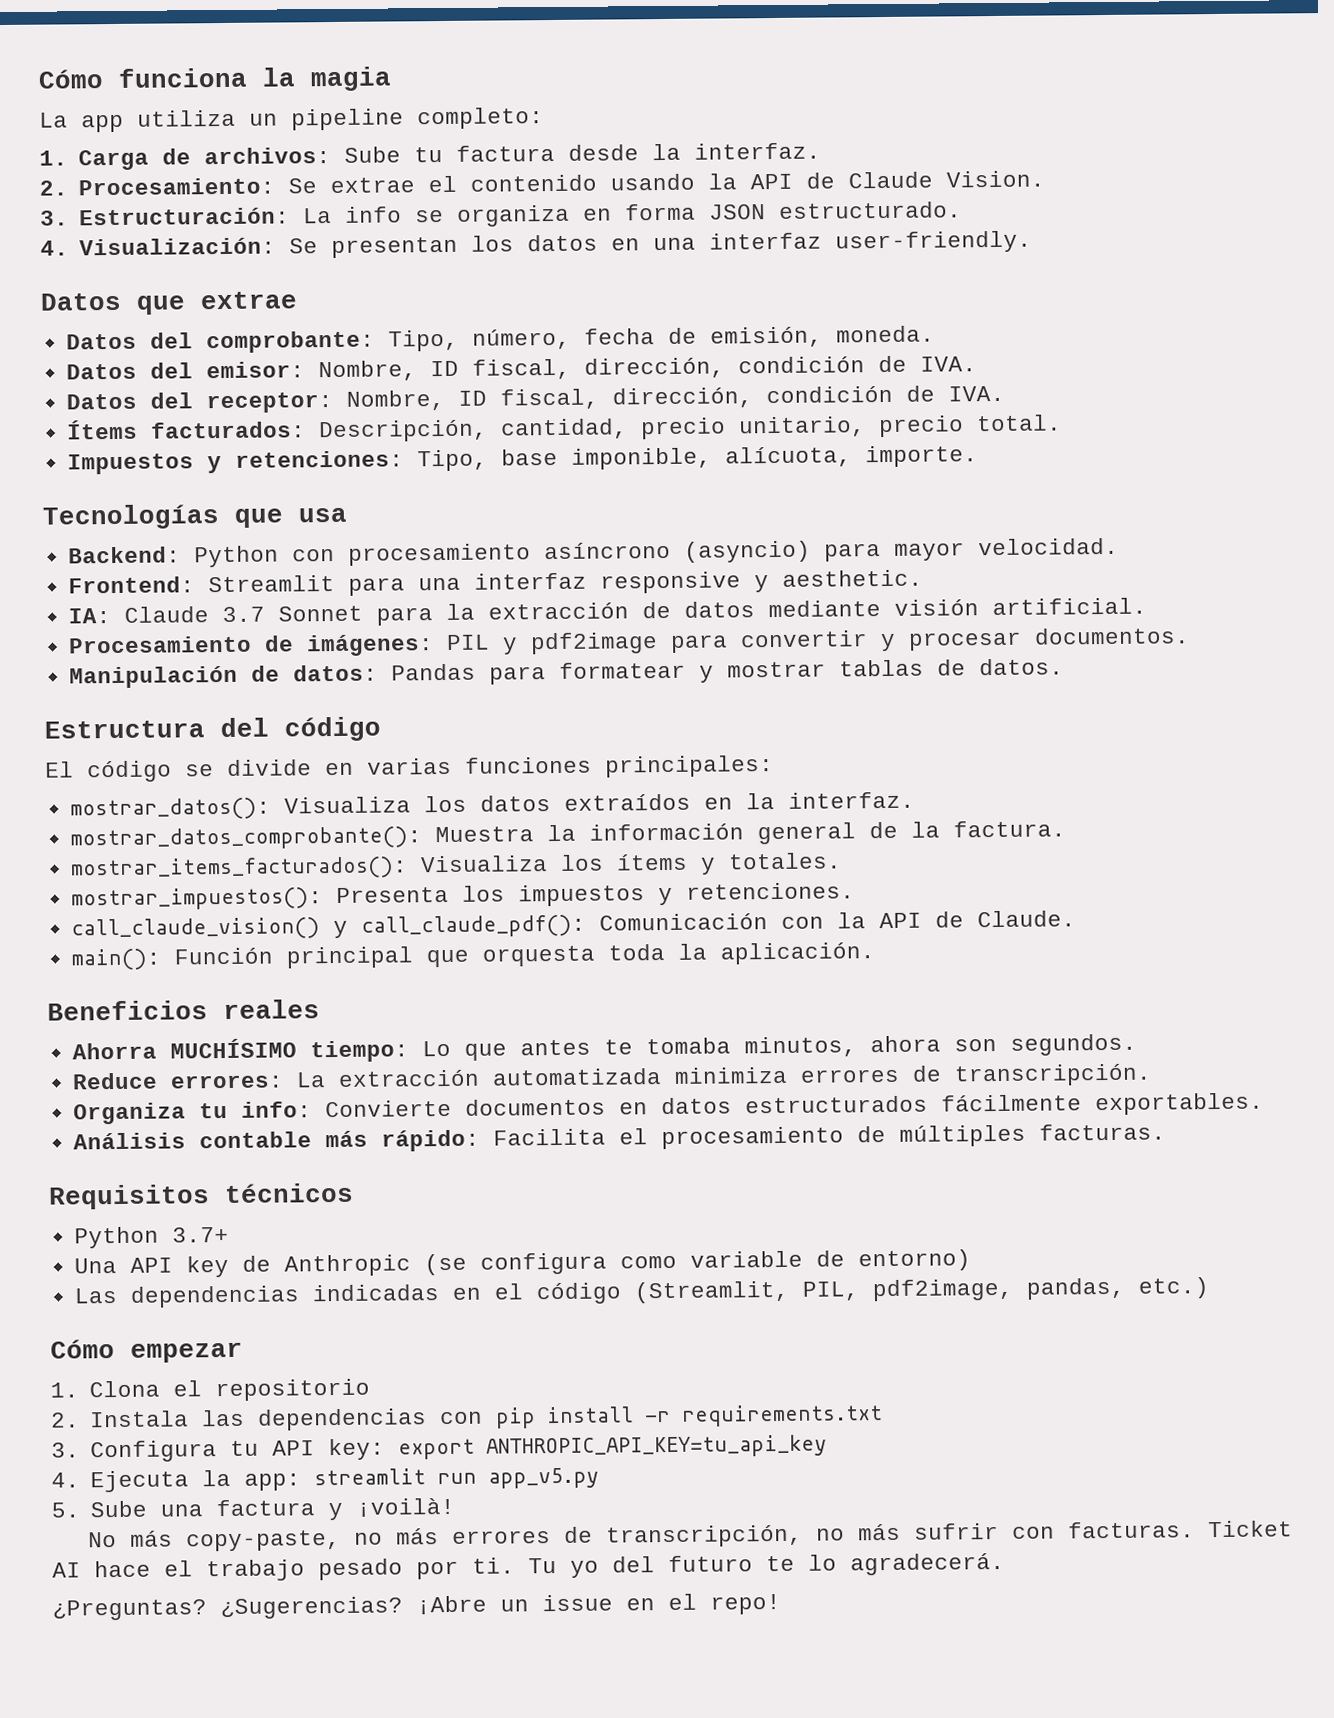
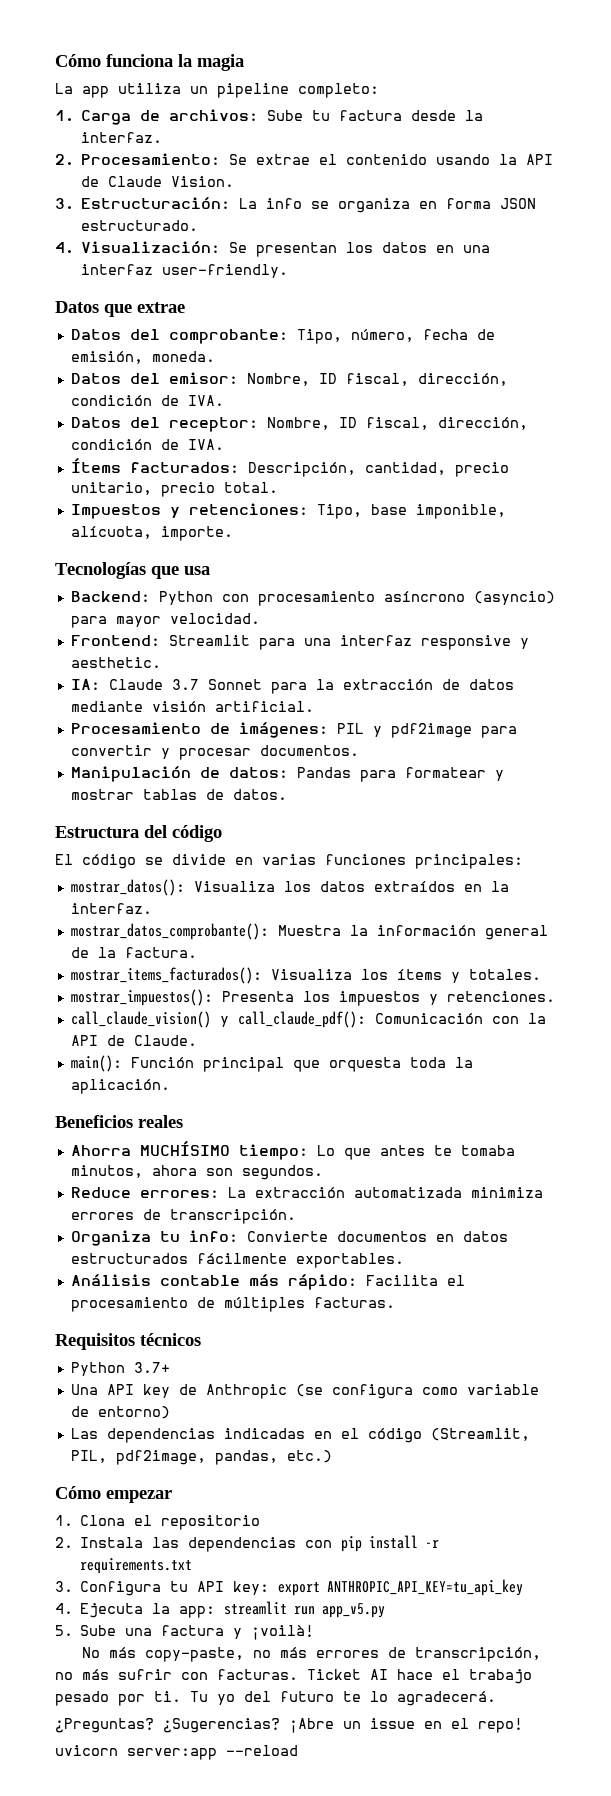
+ uvicorn server:app --reload

